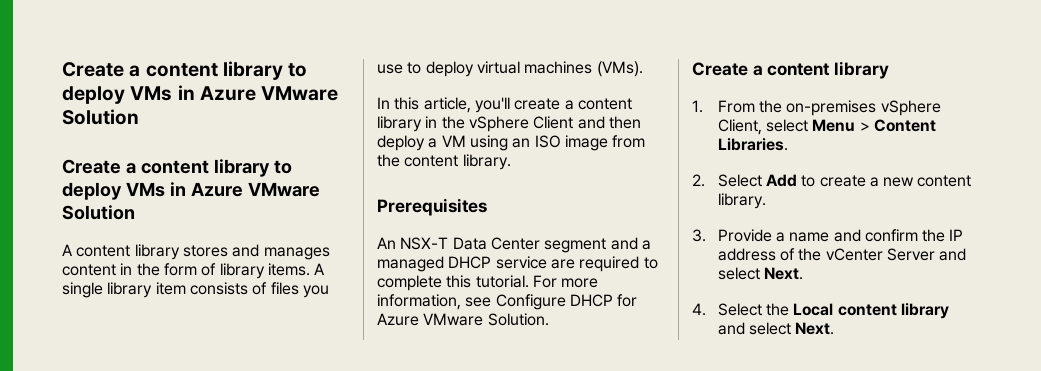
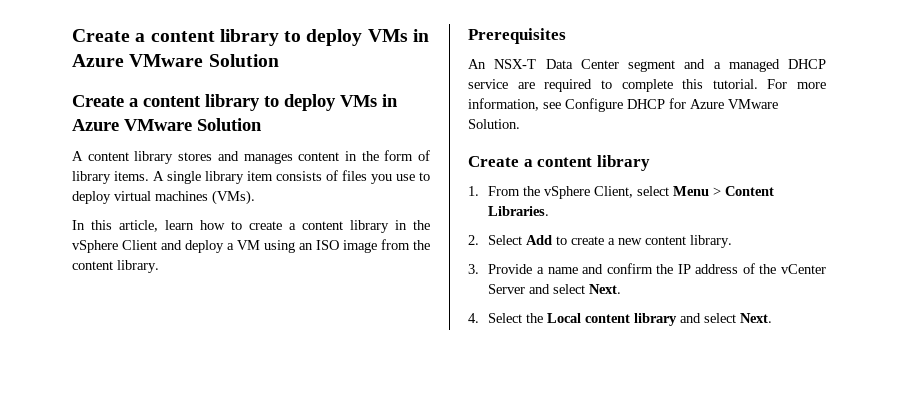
- In this article, you'll create a content library in the vSphere Client and then deploy a VM using an ISO image from the content library.
+ In this article, learn how to create a content library in the vSphere Client and deploy a VM using an ISO image from the content library.
- 1. From the on-premises vSphere Client, select Menu > Content Libraries.
+ 1. From the vSphere Client, select Menu > Content Libraries.

